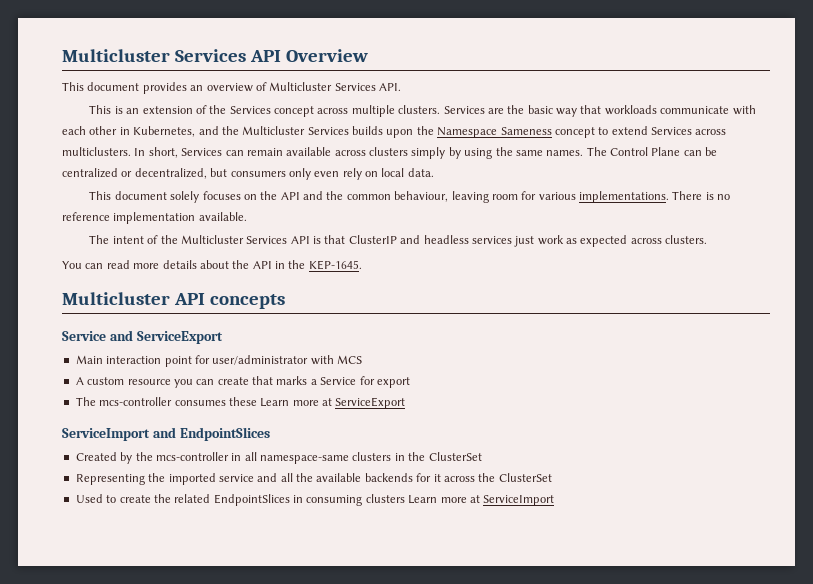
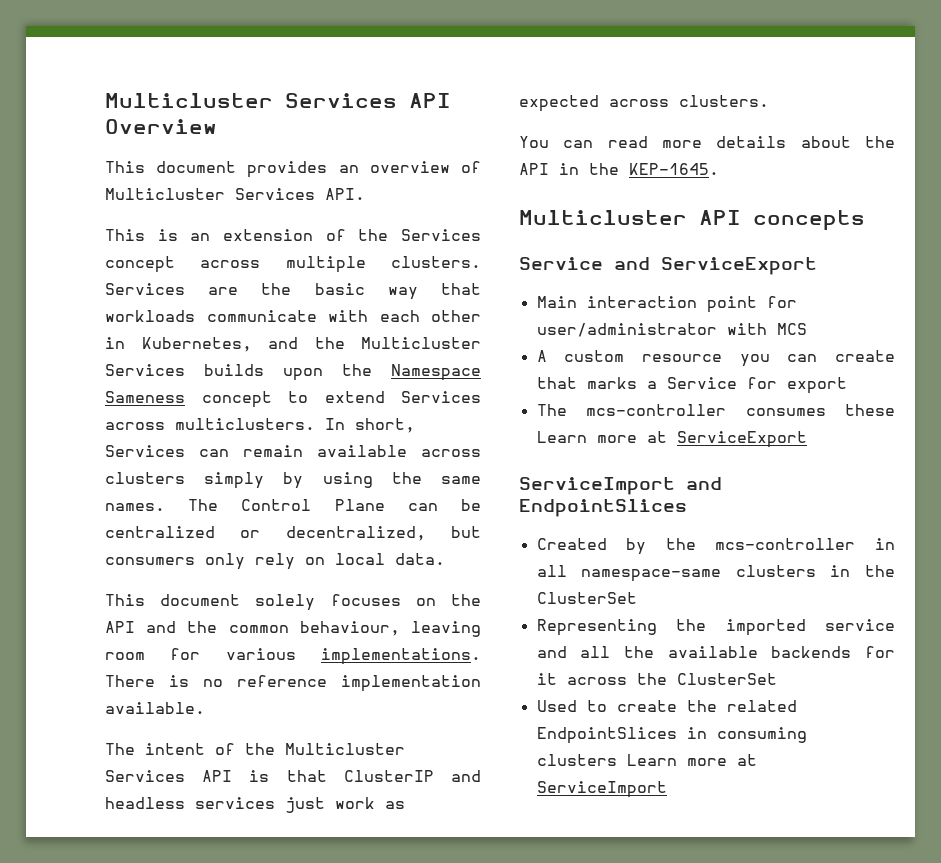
- The Control Plane can be centralized or decentralized, but consumers only even rely on local data.
+ The Control Plane can be centralized or decentralized, but consumers only rely on local data.

